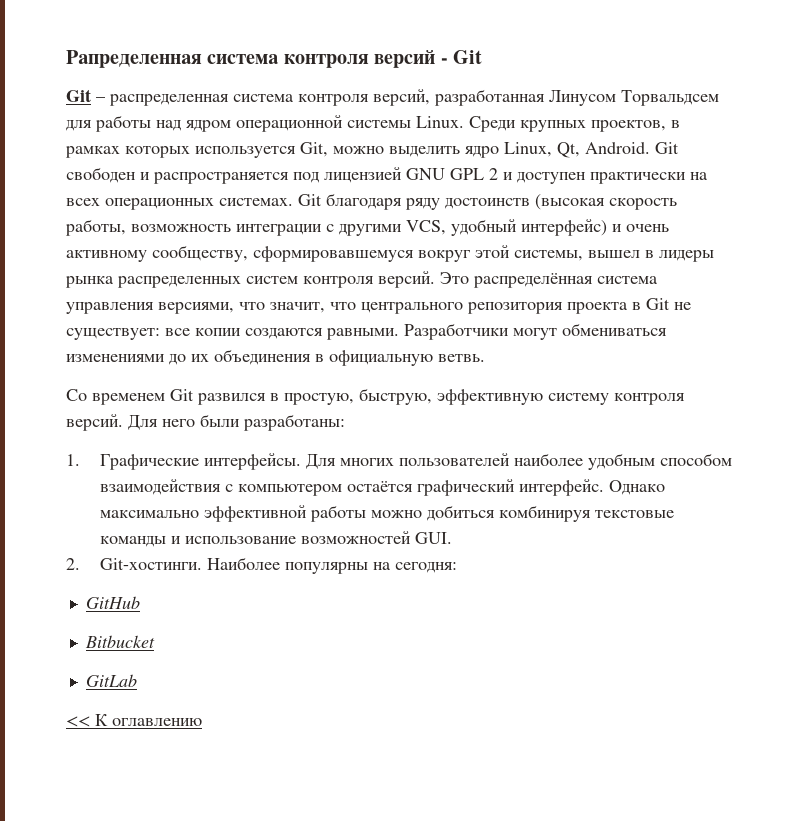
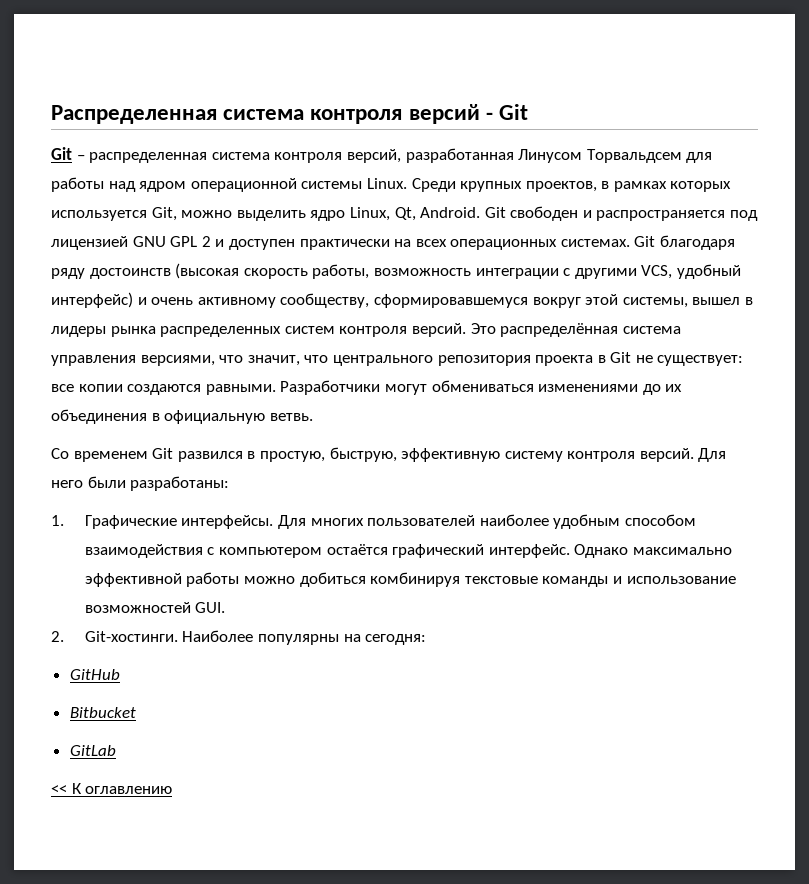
- Рапределенная система контроля версий - Git
+ Распределенная система контроля версий - Git

